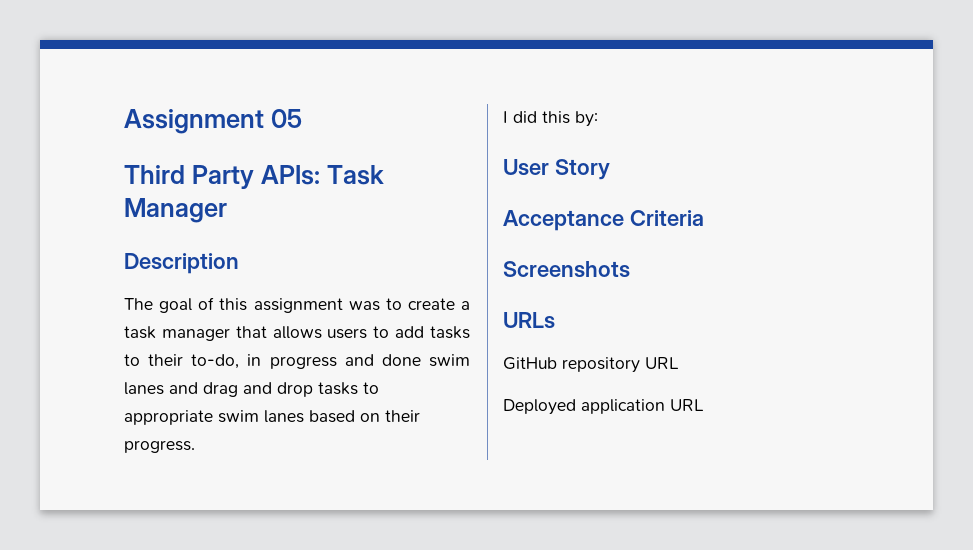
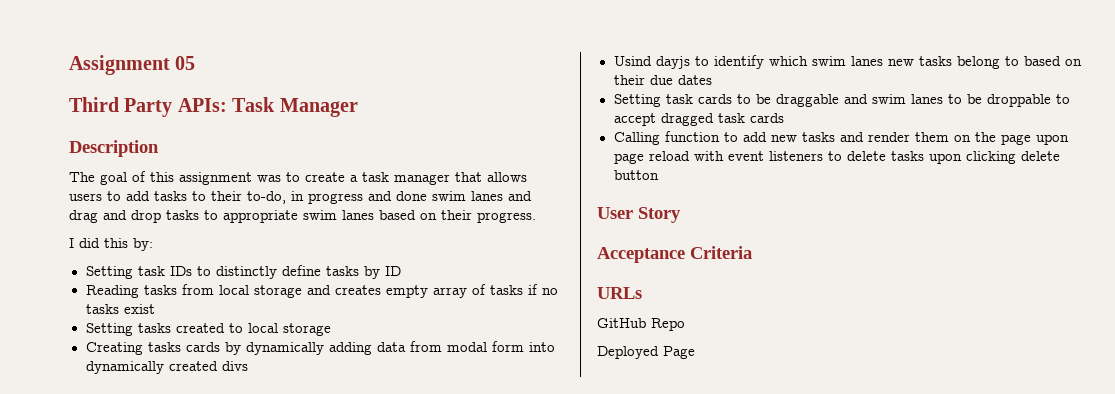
+ Setting task IDs to distinctly define tasks by ID
+ Reading tasks from local storage and creates empty array of tasks if no tasks exist
+ Setting tasks created to local storage
+ Creating tasks cards by dynamically adding data from modal form into dynamically created divs
+ Usind dayjs to identify which swim lanes new tasks belong to based on their due dates
+ Setting task cards to be draggable and swim lanes to be droppable to accept dragged task cards
+ Calling function to add new tasks and render them on the page upon page reload with event listeners to delete tasks upon clicking delete button
- Screenshots
- GitHub repository URL
+ GitHub Repo
- Deployed application URL
+ Deployed Page

